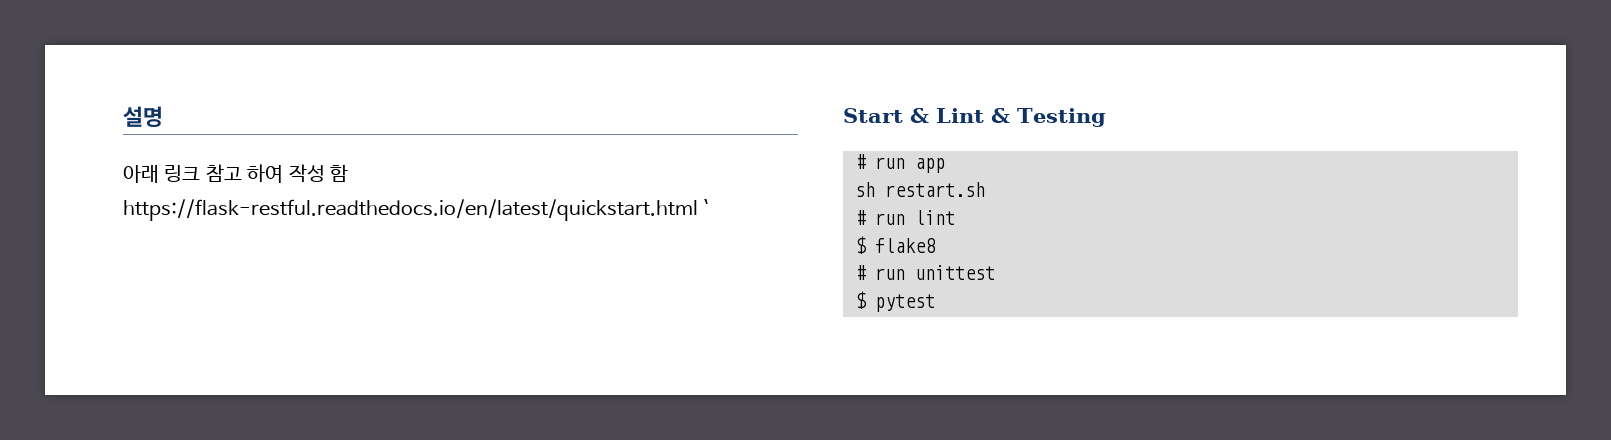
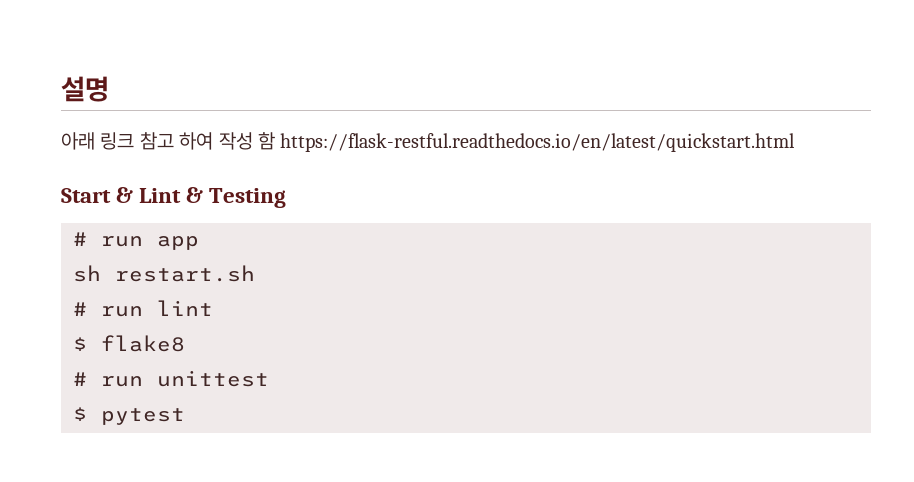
- 아래 링크 참고 하여 작성 함 https://flask-restful.readthedocs.io/en/latest/quickstart.html `
+ 아래 링크 참고 하여 작성 함 https://flask-restful.readthedocs.io/en/latest/quickstart.html

